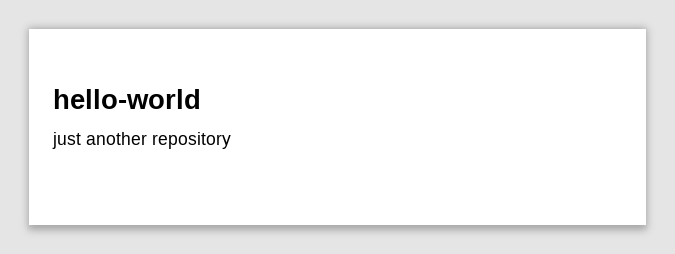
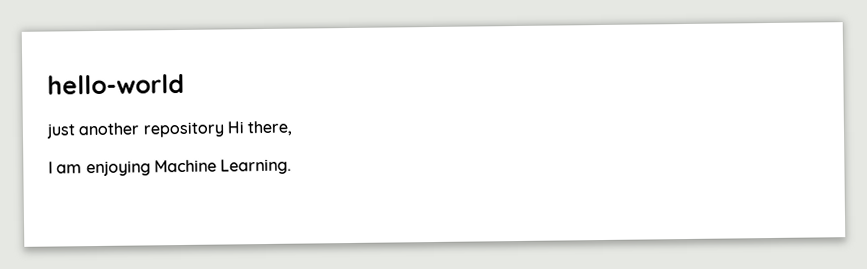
- just another repository
+ just another repository Hi there,
+ I am enjoying Machine Learning.

